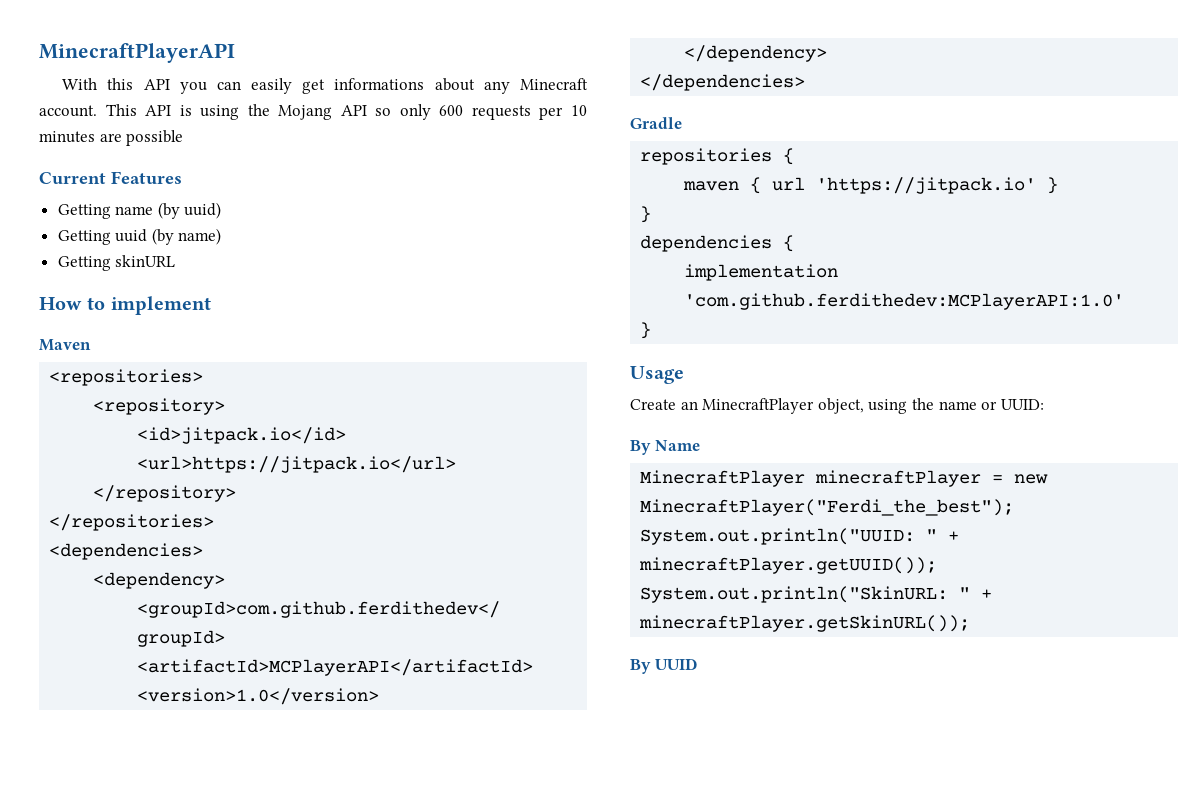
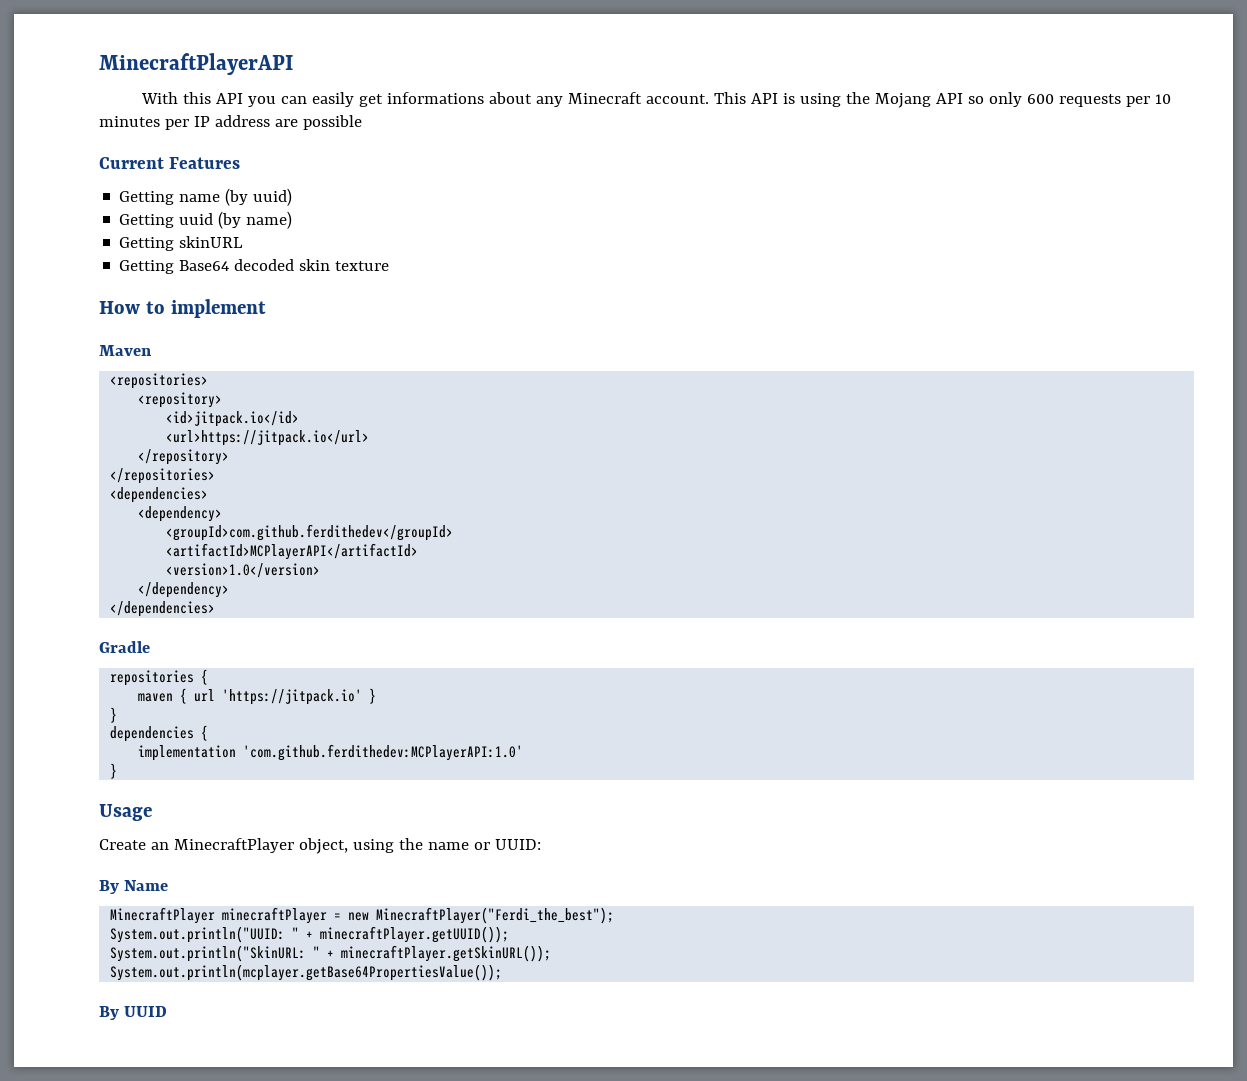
- This API is using the Mojang API so only 600 requests per 10 minutes are possible
+ This API is using the Mojang API so only 600 requests per 10 minutes per IP address are possible
+ Getting Base64 decoded skin texture
+ System.out.println(mcplayer.getBase64PropertiesValue());

